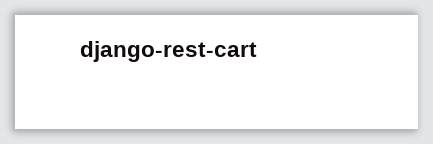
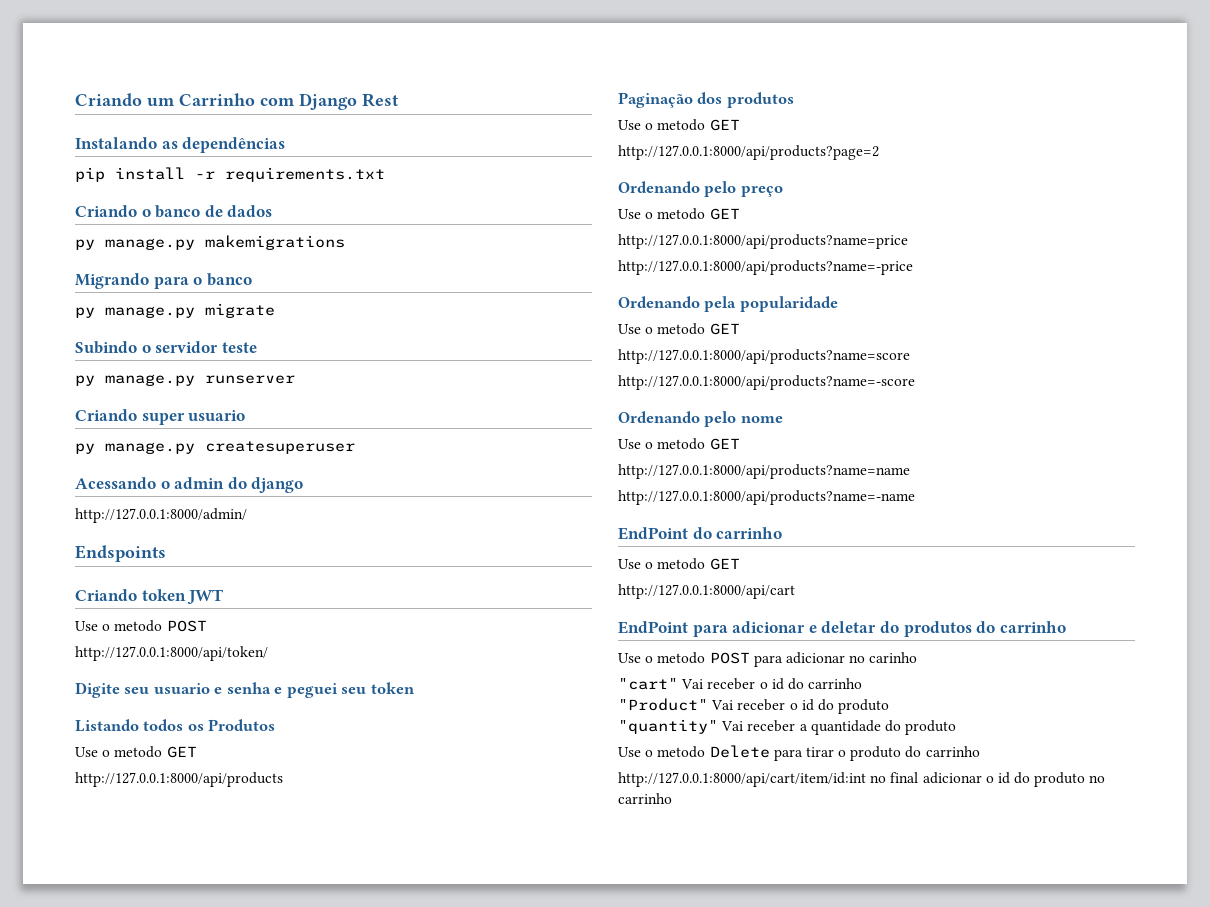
- django-rest-cart
+ Criando um Carrinho com Django Rest
+ Instalando as dependências
+ pip install -r requirements.txt
+ Criando o banco de dados
+ py manage.py makemigrations
+ Migrando para o banco
+ py manage.py migrate
+ Subindo o servidor teste
+ py manage.py runserver
+ Criando super usuario
+ py manage.py createsuperuser
+ Acessando o admin do django
+ http://127.0.0.1:8000/admin/
+ Endspoints
+ Criando token JWT
+ Use o metodo POST
+ http://127.0.0.1:8000/api/token/
+ Digite seu usuario e senha e peguei seu token
+ Listando todos os Produtos
+ Use o metodo GET
+ http://127.0.0.1:8000/api/products
+ Paginação dos produtos
+ Use o metodo GET
+ http://127.0.0.1:8000/api/products?page=2
+ Ordenando pelo preço
+ Use o metodo GET
+ http://127.0.0.1:8000/api/products?name=price
+ http://127.0.0.1:8000/api/products?name=-price
+ Ordenando pela popularidade
+ Use o metodo GET
+ http://127.0.0.1:8000/api/products?name=score
+ http://127.0.0.1:8000/api/products?name=-score
+ Ordenando pelo nome
+ Use o metodo GET
+ http://127.0.0.1:8000/api/products?name=name
+ http://127.0.0.1:8000/api/products?name=-name
+ EndPoint do carrinho
+ Use o metodo GET
+ http://127.0.0.1:8000/api/cart
+ EndPoint para adicionar e deletar do produtos do carrinho
+ Use o metodo POST para adicionar no carinho
+ "cart" Vai receber o id do carrinho
+ "Product" Vai receber o id do produto
+ "quantity" Vai receber a quantidade do produto
+ Use o metodo Delete para tirar o produto do carrinho
+ http://127.0.0.1:8000/api/cart/item/id:int no final adicionar o id do produto no carrinho

